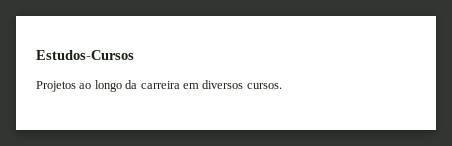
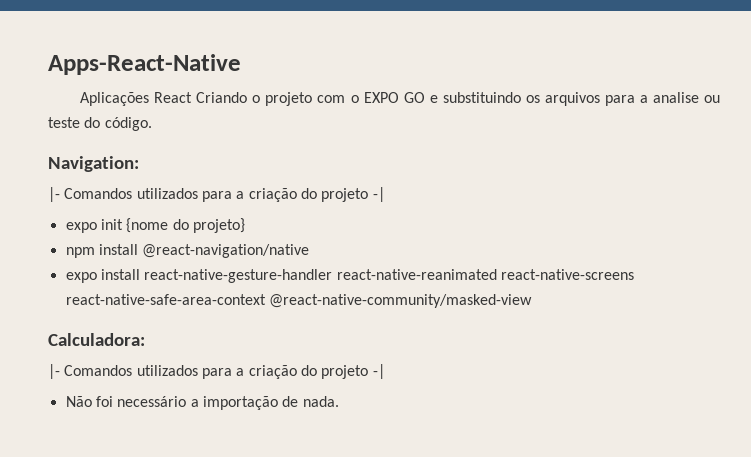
- Estudos-Cursos
- Projetos ao longo da carreira em diversos cursos.
+ Apps-React-Native
+ Aplicações React Criando o projeto com o EXPO GO e substituindo os arquivos para a analise ou teste do código.
+ Navigation:
+ |- Comandos utilizados para a criação do projeto -|
+ expo init {nome do projeto}
+ npm install @react-navigation/native
+ expo install react-native-gesture-handler react-native-reanimated react-native-screens react-native-safe-area-context @react-native-community/masked-view
+ Calculadora:
+ |- Comandos utilizados para a criação do projeto -|
+ Não foi necessário a importação de nada.

